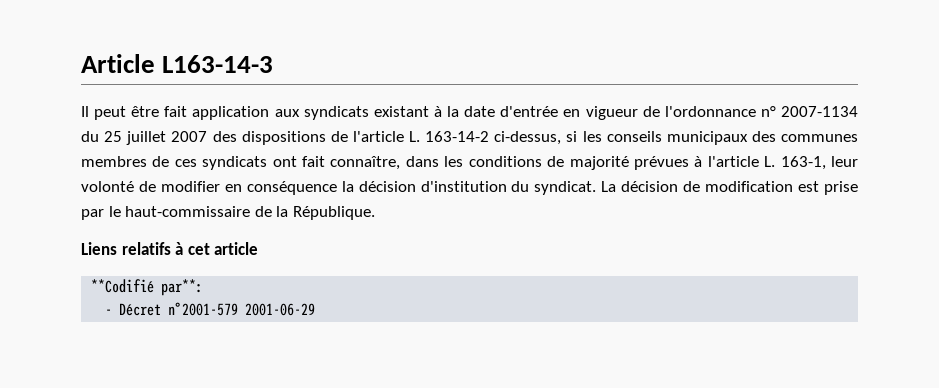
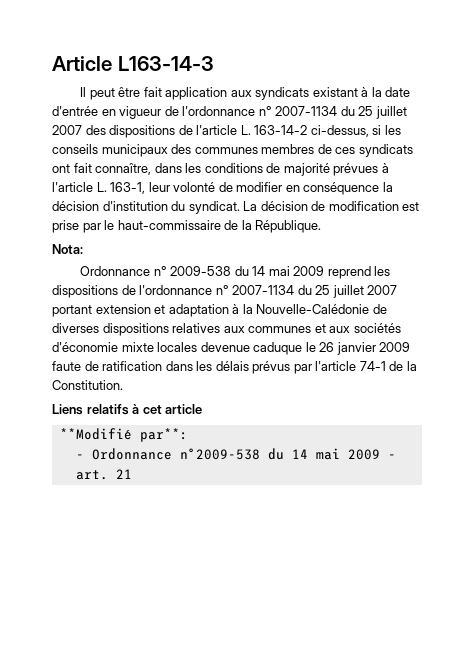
+ Nota:
+ Ordonnance n° 2009-538 du 14 mai 2009 reprend les dispositions de l'ordonnance n° 2007-1134 du 25 juillet 2007 portant extension et adaptation à la Nouvelle-Calédonie de diverses dispositions relatives aux communes et aux sociétés d'économie mixte locales devenue caduque le 26 janvier 2009 faute de ratification dans les délais prévus par l'article 74-1 de la Constitution.
- **Codifié par**:
+ **Modifié par**:
- - Décret n°2001-579 2001-06-29
+ - Ordonnance n°2009-538 du 14 mai 2009 - art. 21

